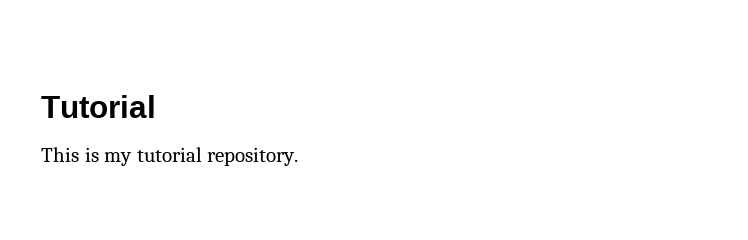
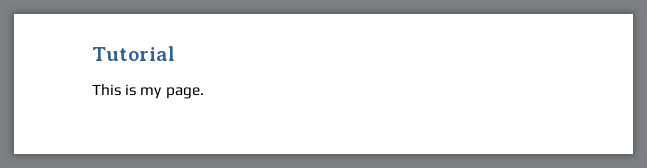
- This is my tutorial repository.
+ This is my page.

